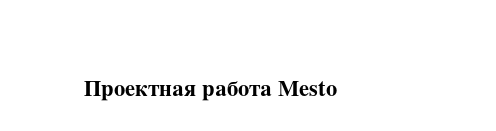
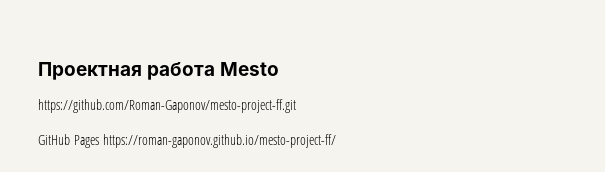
+ https://github.com/Roman-Gaponov/mesto-project-ff.git
+ GitHub Pages https://roman-gaponov.github.io/mesto-project-ff/

